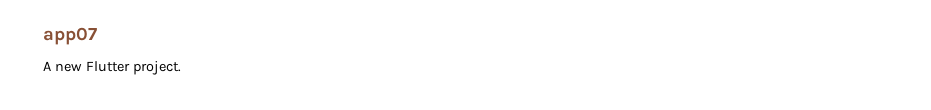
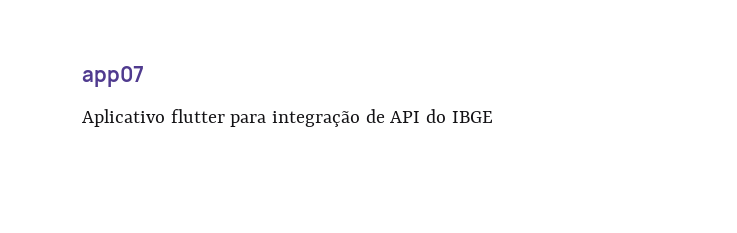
- A new Flutter project.
+ Aplicativo flutter para integração de API do IBGE

